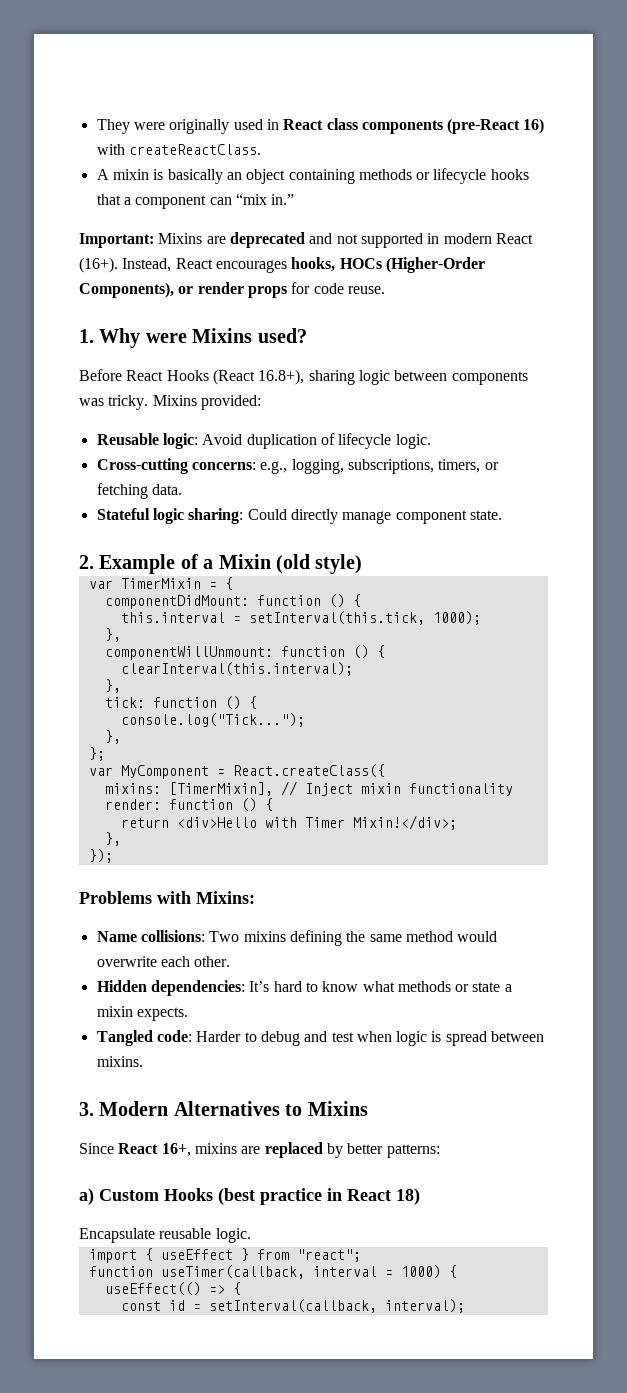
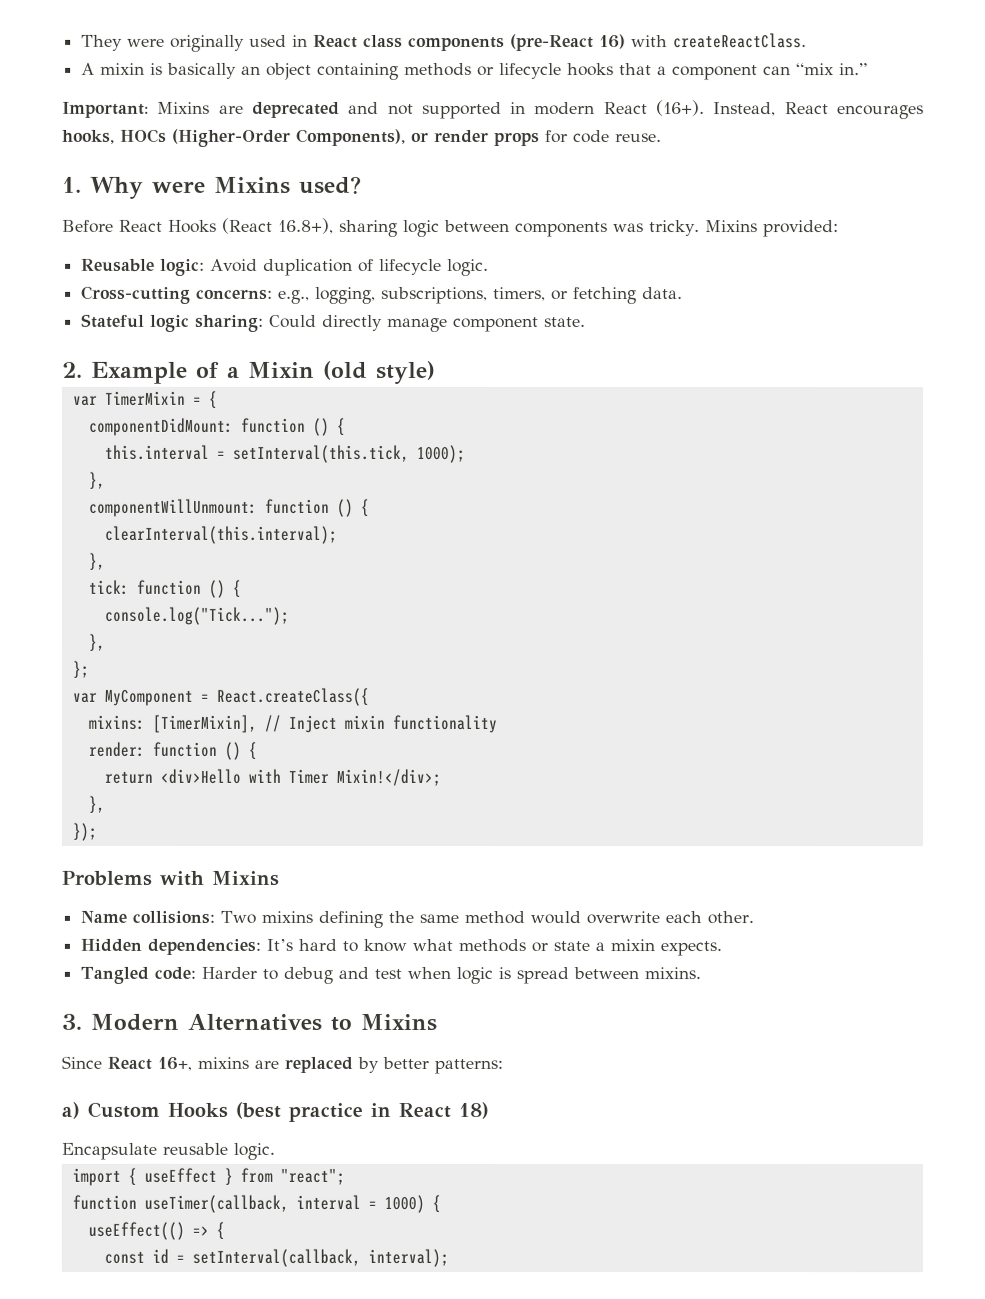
- Problems with Mixins:
+ Problems with Mixins

